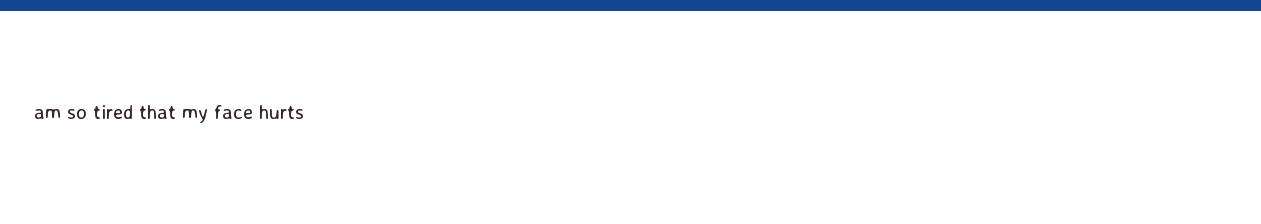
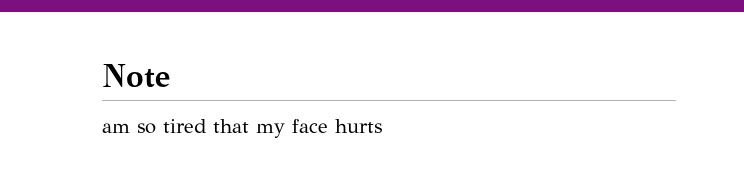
+ Note

